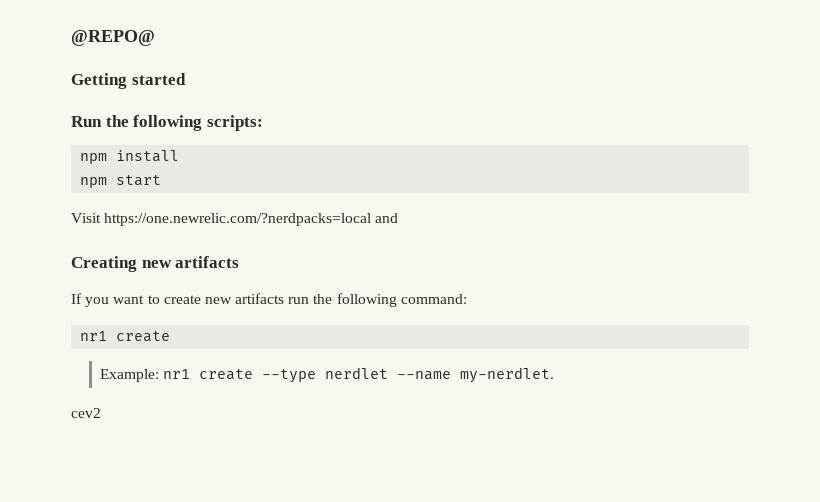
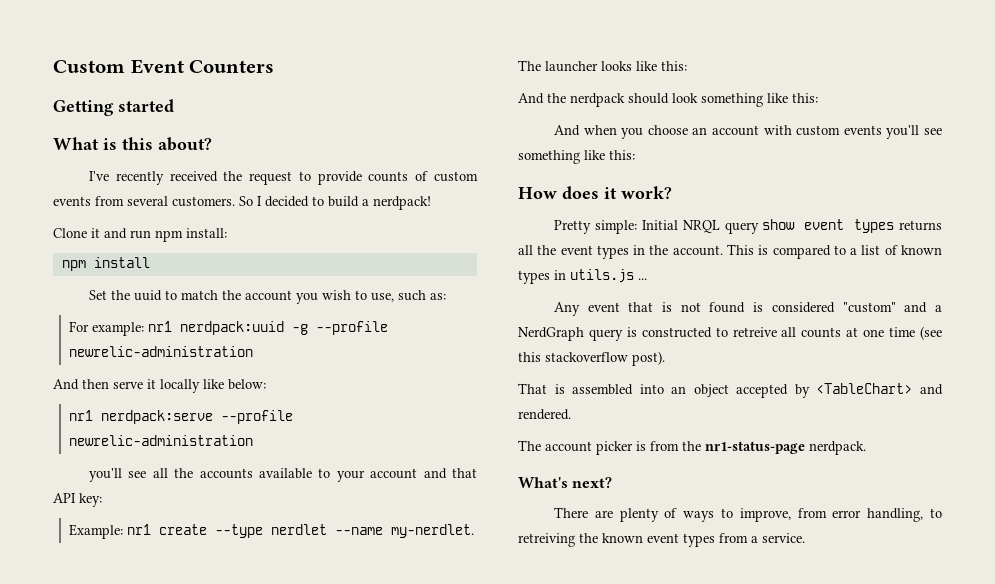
- @REPO@
+ Custom Event Counters
- Run the following scripts:
+ What is this about?
+ I've recently received the request to provide counts of custom events from several customers. So I decided to build a nerdpack!
+ Clone it and run npm install:
  npm install
- npm start
- Visit https://one.newrelic.com/?nerdpacks=local and
- Creating new artifacts
- If you want to create new artifacts run the following command:
- nr1 create
+ Set the uuid to match the account you wish to use, such as:
+ For example: nr1 nerdpack:uuid -g --profile newrelic-administration
+ And then serve it locally like below:
+ nr1 nerdpack:serve --profile newrelic-administration
+ you'll see all the accounts available to your account and that API key:
- cev2
+ The launcher looks like this:
+ And the nerdpack should look something like this:
+ And when you choose an account with custom events you'll see something like this:
+ How does it work?
+ Pretty simple: Initial NRQL query show event types returns all the event types in the account. This is compared to a list of known types in utils.js ...
+ Any event that is not found is considered "custom" and a NerdGraph query is constructed to retreive all counts at one time (see this stackoverflow post).
+ That is assembled into an object accepted by <TableChart> and rendered.
+ The account picker is from the nr1-status-page nerdpack.
+ What's next?
+ There are plenty of ways to improve, from error handling, to retreiving the known event types from a service.

